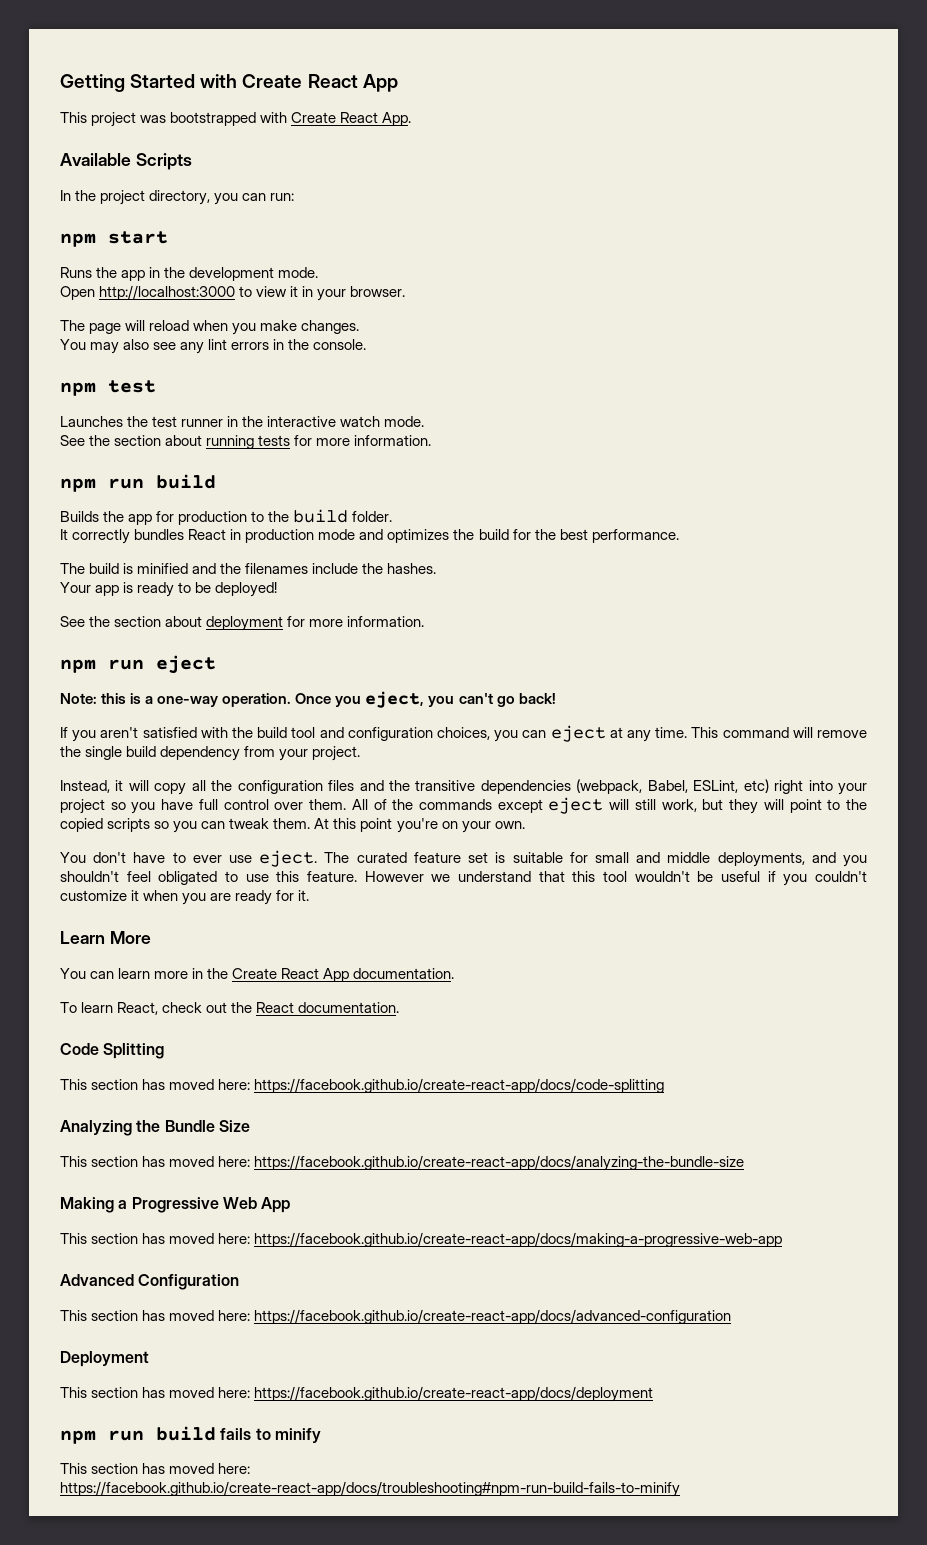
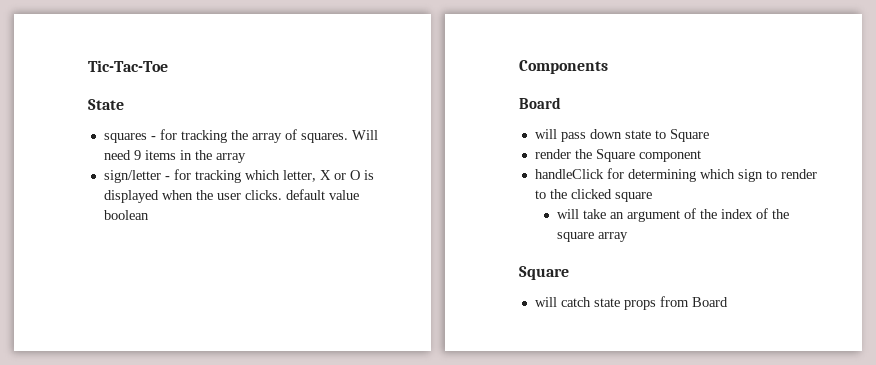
- Getting Started with Create React App
- This project was bootstrapped with Create React App.
- Available Scripts
- In the project directory, you can run:
- npm start
- Runs the app in the development mode.
- Open http://localhost:3000 to view it in your browser.
- The page will reload when you make changes.
- You may also see any lint errors in the console.
- npm test
- Launches the test runner in the interactive watch mode.
- See the section about running tests for more information.
- npm run build
- Builds the app for production to the build folder.
- It correctly bundles React in production mode and optimizes the build for the best performance.
- The build is minified and the filenames include the hashes.
- Your app is ready to be deployed!
- See the section about deployment for more information.
- npm run eject
- Note: this is a one-way operation. Once you eject, you can't go back!
- If you aren't satisfied with the build tool and configuration choices, you can eject at any time. This command will remove the single build dependency from your project.
- Instead, it will copy all the configuration files and the transitive dependencies (webpack, Babel, ESLint, etc) right into your project so you have full control over them. All of the commands except eject will still work, but they will point to the copied scripts so you can tweak them. At this point you're on your own.
- You don't have to ever use eject. The curated feature set is suitable for small and middle deployments, and you shouldn't feel obligated to use this feature. However we understand that this tool wouldn't be useful if you couldn't customize it when you are ready for it.
- Learn More
- You can learn more in the Create React App documentation.
- To learn React, check out the React documentation.
- Code Splitting
- This section has moved here: https://facebook.github.io/create-react-app/docs/code-splitting
- Analyzing the Bundle Size
- This section has moved here: https://facebook.github.io/create-react-app/docs/analyzing-the-bundle-size
- Making a Progressive Web App
- This section has moved here: https://facebook.github.io/create-react-app/docs/making-a-progressive-web-app
- Advanced Configuration
- This section has moved here: https://facebook.github.io/create-react-app/docs/advanced-configuration
- Deployment
- This section has moved here: https://facebook.github.io/create-react-app/docs/deployment
- npm run build fails to minify
- This section has moved here: https://facebook.github.io/create-react-app/docs/troubleshooting#npm-run-build-fails-to-minify
+ Tic-Tac-Toe
+ State
+ squares - for tracking the array of squares. Will need 9 items in the array
+ sign/letter - for tracking which letter, X or O is displayed when the user clicks. default value boolean
+ Components
+ Board
+ will pass down state to Square
+ render the Square component
+ handleClick for determining which sign to render to the clicked square
+ will take an argument of the index of the square array
+ Square
+ will catch state props from Board

